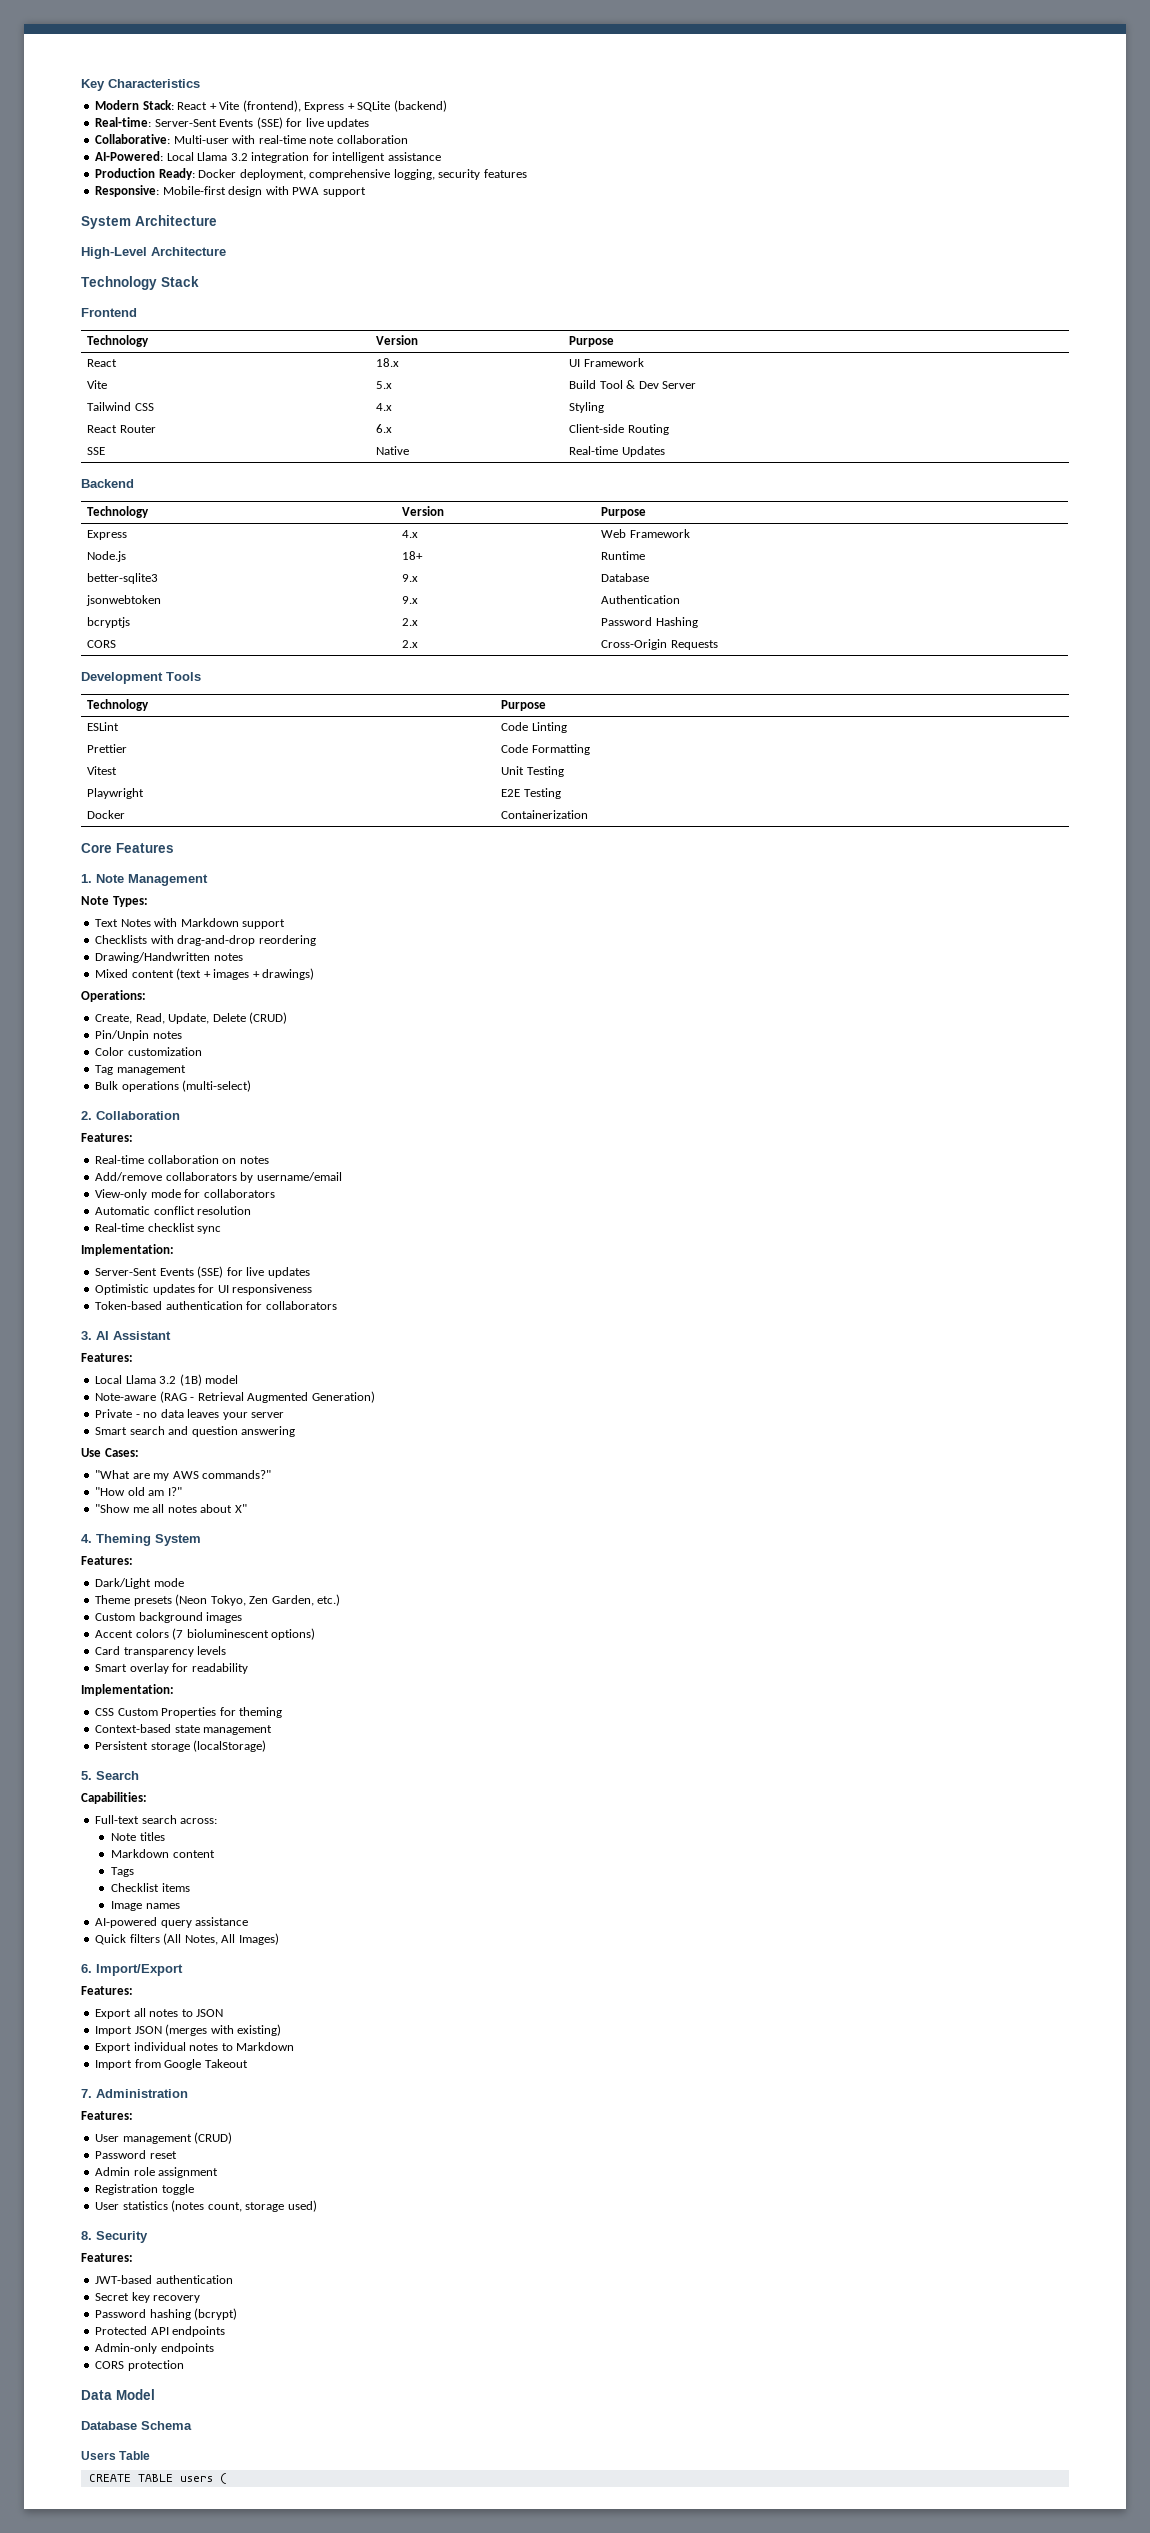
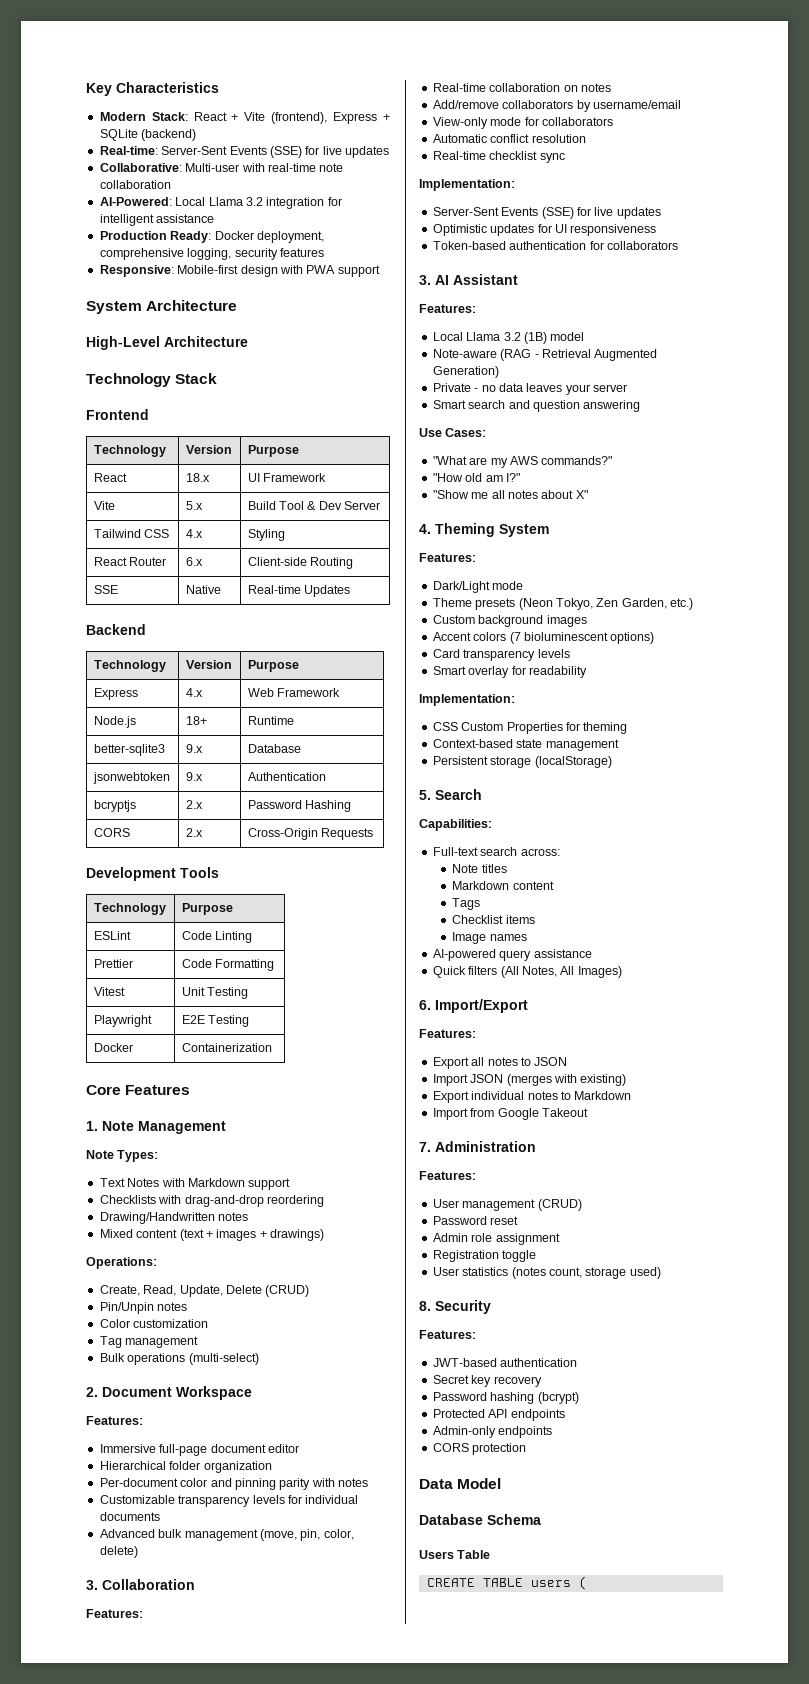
- 2. Collaboration
+ 2. Document Workspace
+ Features:
+ Immersive full-page document editor
+ Hierarchical folder organization
+ Per-document color and pinning parity with notes
+ Customizable transparency levels for individual documents
+ Advanced bulk management (move, pin, color, delete)
+ 3. Collaboration

